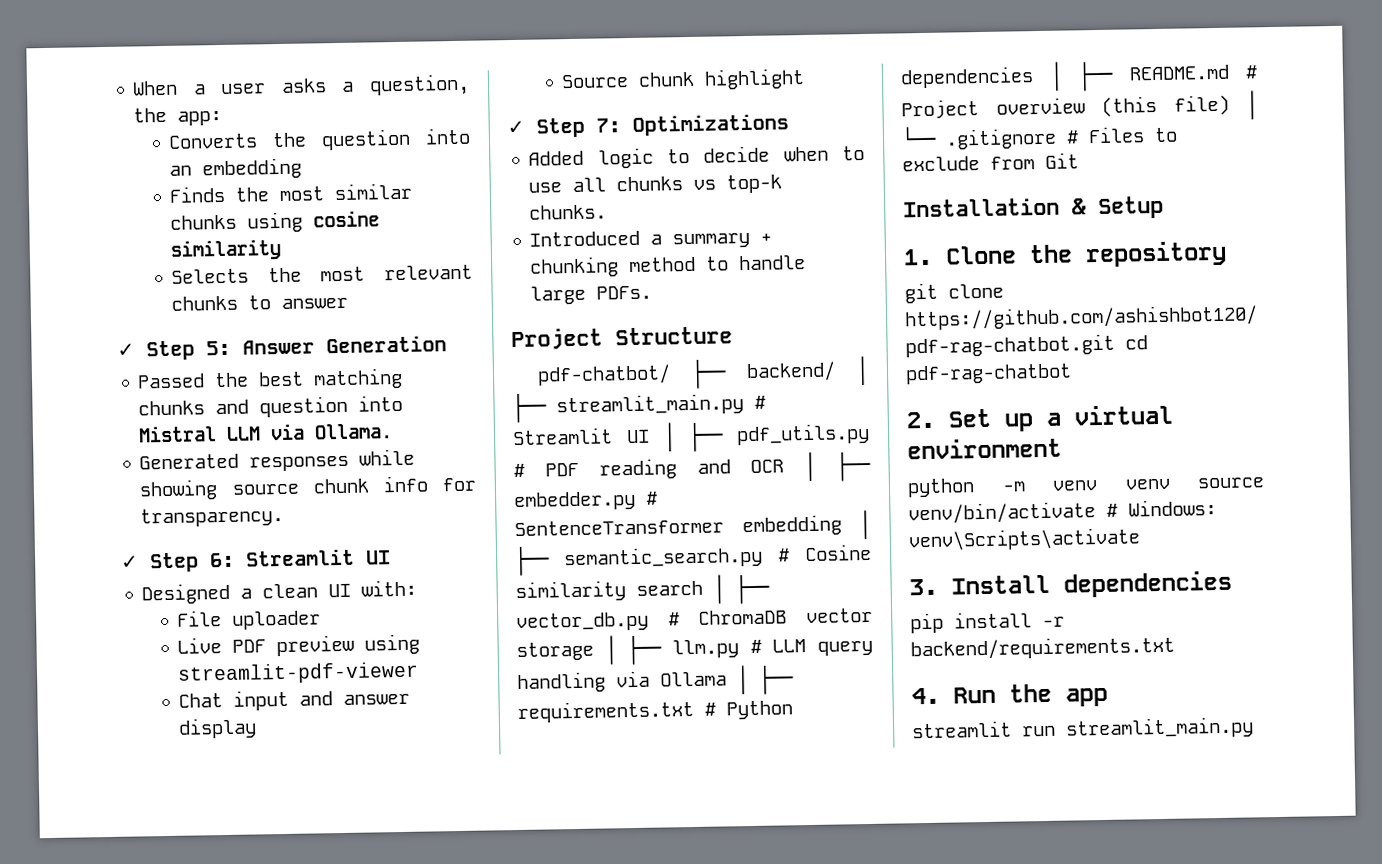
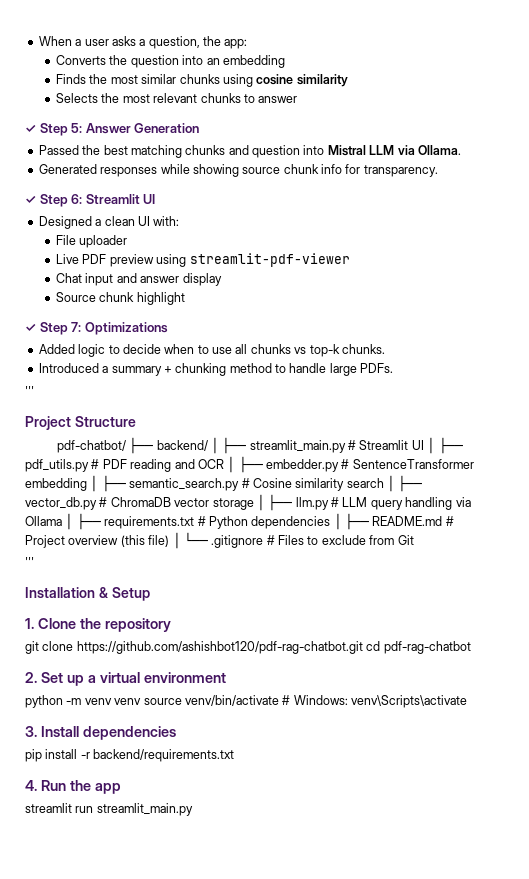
  Introduced a summary + chunking method to handle large PDFs.
+ '''
  pdf-chatbot/ ├── backend/ │ ├── streamlit_main.py # Streamlit UI │ ├── pdf_utils.py # PDF reading and OCR │ ├── embedder.py # SentenceTransformer embedding │ ├── semantic_search.py # Cosine similarity search │ ├── vector_db.py # ChromaDB vector storage │ ├── llm.py # LLM query handling via Ollama │ ├── requirements.txt # Python dependencies │ ├── README.md # Project overview (this file) │ └── .gitignore # Files to exclude from Git
+ '''

